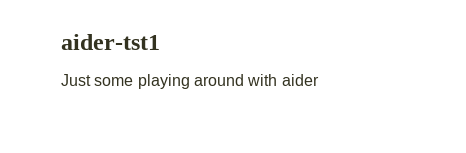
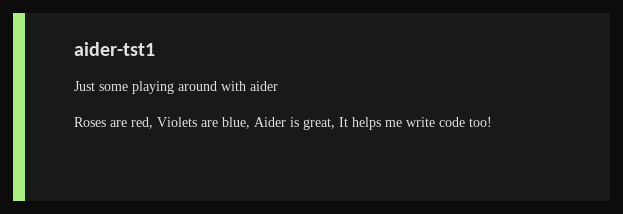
+ Roses are red, Violets are blue, Aider is great, It helps me write code too!

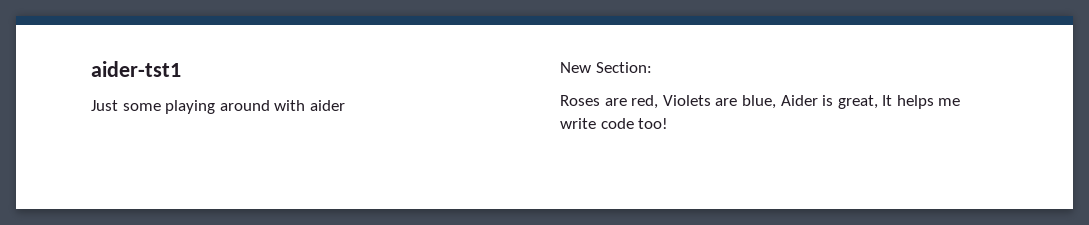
+ New Section:

